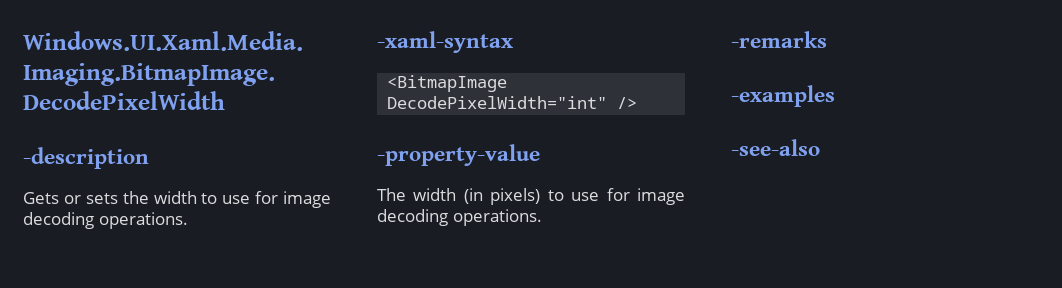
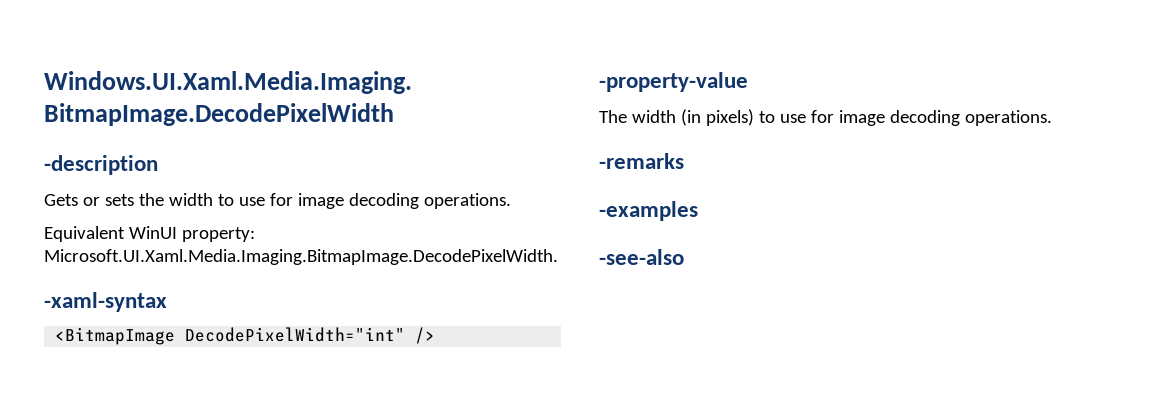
+ Equivalent WinUI property: Microsoft.UI.Xaml.Media.Imaging.BitmapImage.DecodePixelWidth.

